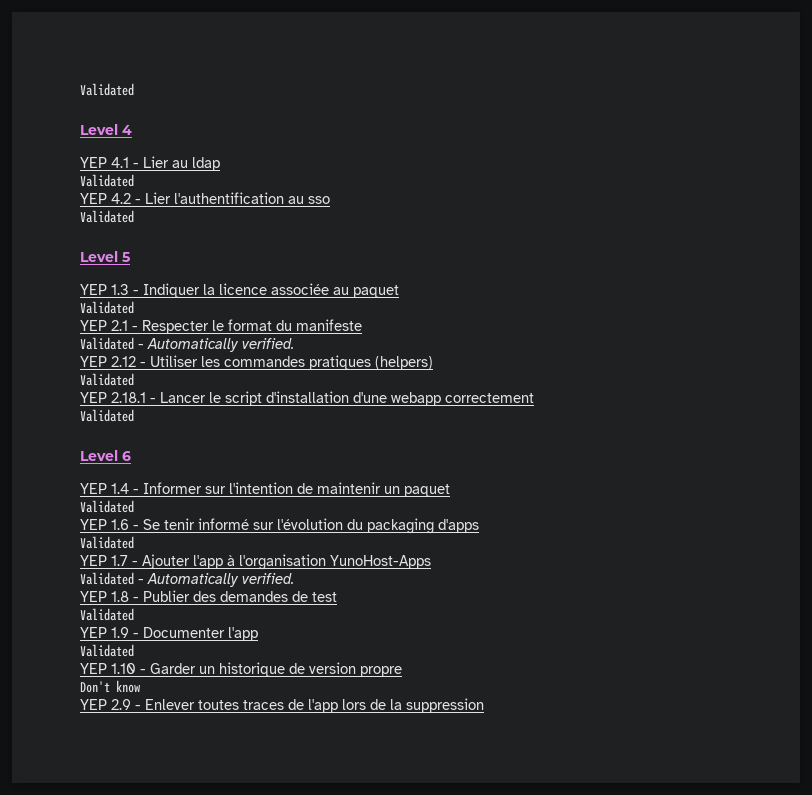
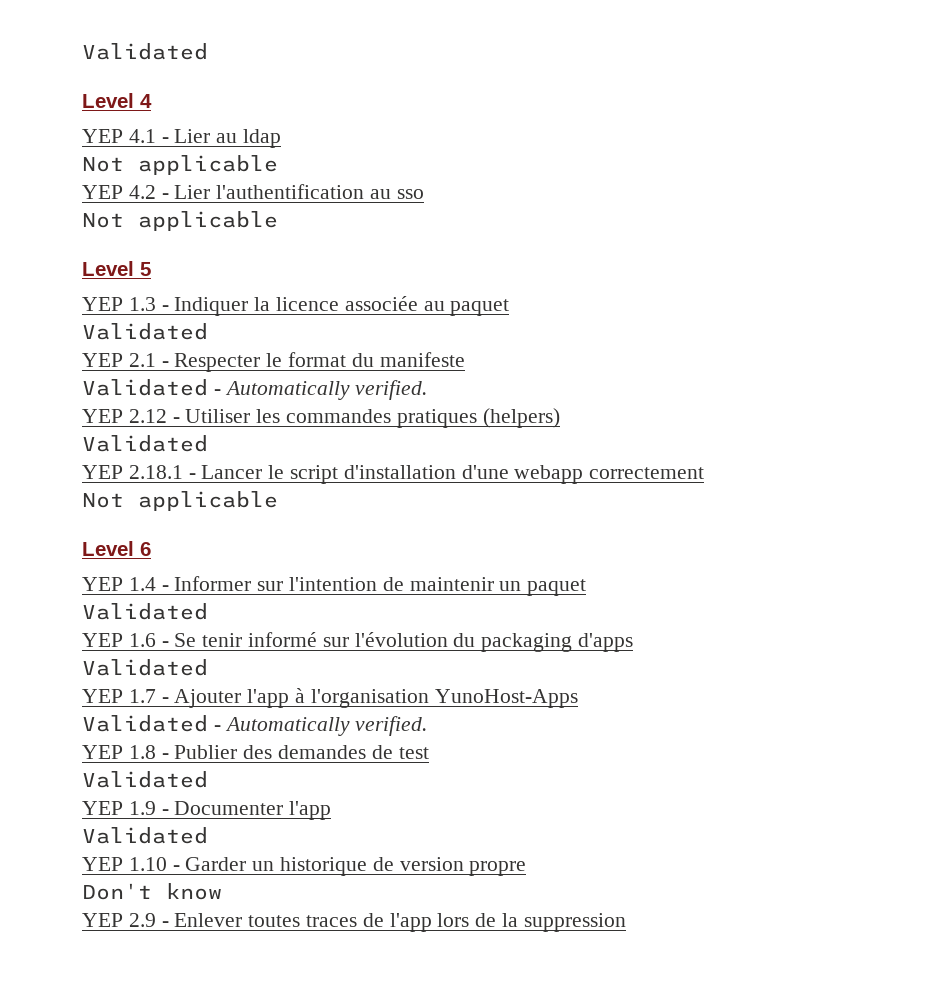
  YEP 4.1 - Lier au ldap
- Validated
+ Not applicable
  YEP 4.2 - Lier l'authentification au sso
- Validated
+ Not applicable
  YEP 2.18.1 - Lancer le script d'installation d'une webapp correctement
- Validated
+ Not applicable

